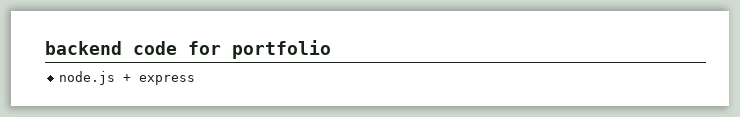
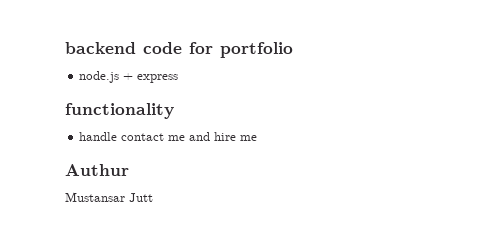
+ functionality
+ handle contact me and hire me
+ Authur
+ Mustansar Jutt

